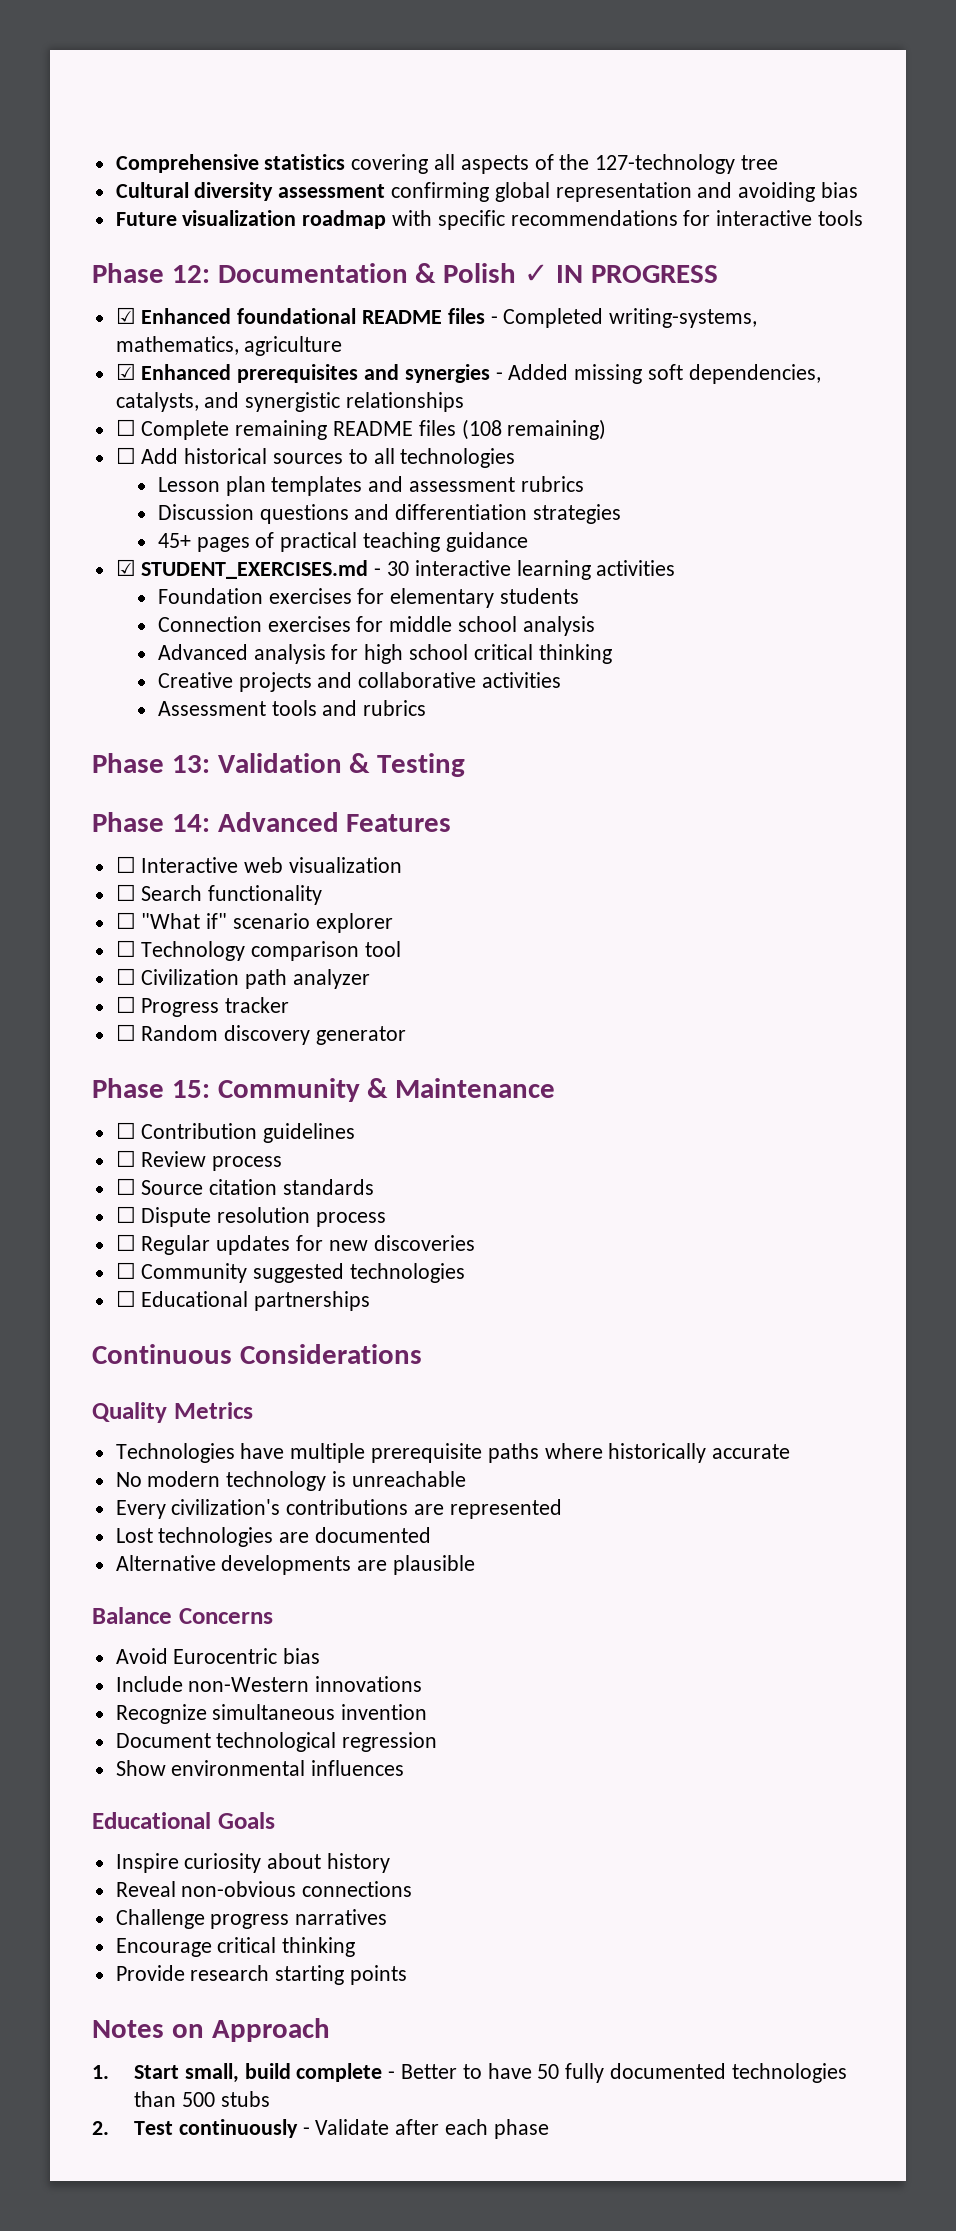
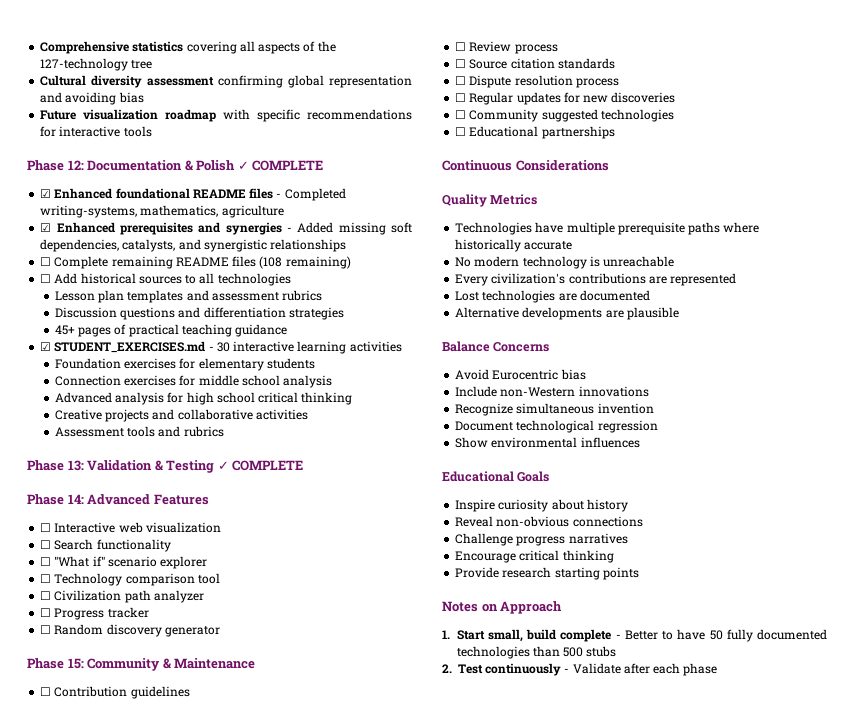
- Phase 12: Documentation & Polish ✓ IN PROGRESS
+ Phase 12: Documentation & Polish ✓ COMPLETE
- Phase 13: Validation & Testing
+ Phase 13: Validation & Testing ✓ COMPLETE

